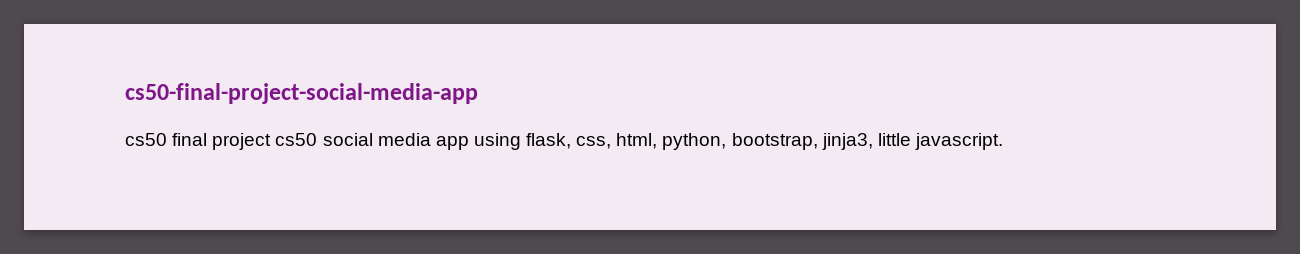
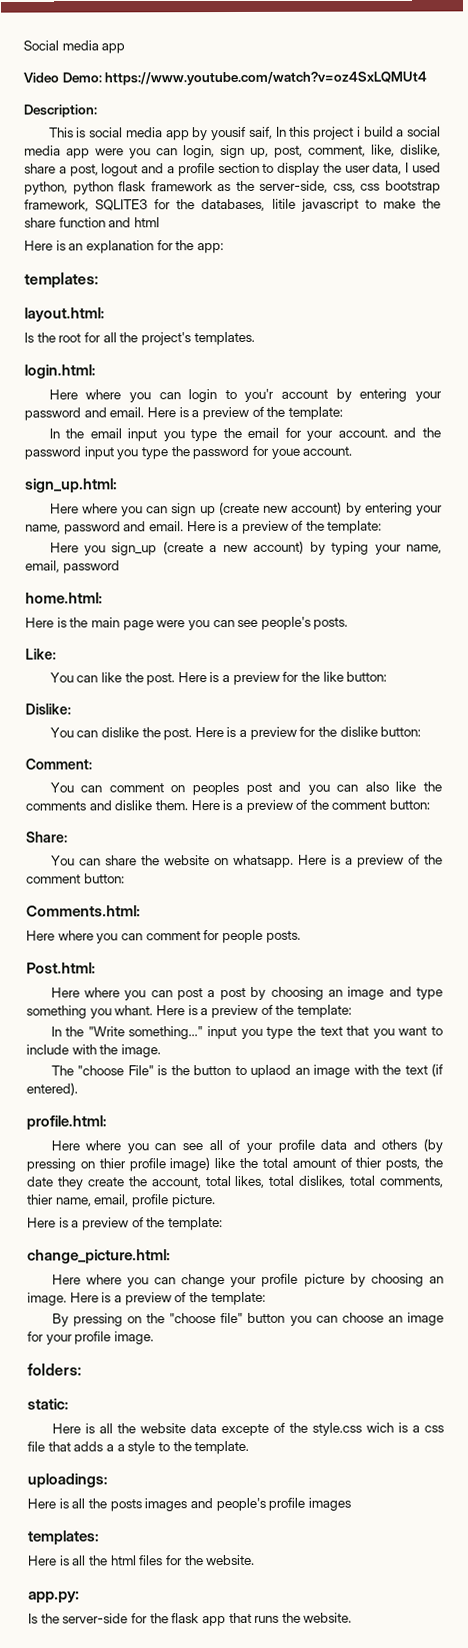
- cs50-final-project-social-media-app
- cs50 final project cs50 social media app using flask, css, html, python, bootstrap, jinja3, little javascript.
+ Social media app
+ Video Demo: https://www.youtube.com/watch?v=oz4SxLQMUt4
+ Description:
+ This is social media app by yousif saif, In this project i build a social media app were you can login, sign up, post, comment, like, dislike, share a post, logout and a profile section to display the user data, I used python, python flask framework as the server-side, css, css bootstrap framework, SQLITE3 for the databases, litile javascript to make the share function and html
+ Here is an explanation for the app:
+ templates:
+ layout.html:
+ Is the root for all the project's templates.
+ login.html:
+ Here where you can login to you'r account by entering your password and email. Here is a preview of the template:
+ In the email input you type the email for your account. and the password input you type the password for youe account.
+ sign_up.html:
+ Here where you can sign up (create new account) by entering your name, password and email. Here is a preview of the template:
+ Here you sign_up (create a new account) by typing your name, email, password
+ home.html:
+ Here is the main page were you can see people's posts.
+ Like:
+ You can like the post. Here is a preview for the like button:
+ Dislike:
+ You can dislike the post. Here is a preview for the dislike button:
+ Comment:
+ You can comment on peoples post and you can also like the comments and dislike them. Here is a preview of the comment button:
+ Share:
+ You can share the website on whatsapp. Here is a preview of the comment button:
+ Comments.html:
+ Here where you can comment for people posts.
+ Post.html:
+ Here where you can post a post by choosing an image and type something you whant. Here is a preview of the template:
+ In the "Write something..." input you type the text that you want to include with the image.
+ The "choose File" is the button to uplaod an image with the text (if entered).
+ profile.html:
+ Here where you can see all of your profile data and others (by pressing on thier profile image) like the total amount of thier posts, the date they create the account, total likes, total dislikes, total comments, thier name, email, profile picture.
+ Here is a preview of the template:
+ change_picture.html:
+ Here where you can change your profile picture by choosing an image. Here is a preview of the template:
+ By pressing on the "choose file" button you can choose an image for your profile image.
+ folders:
+ static:
+ Here is all the website data excepte of the style.css wich is a css file that adds a a style to the template.
+ uploadings:
+ Here is all the posts images and people's profile images
+ templates:
+ Here is all the html files for the website.
+ app.py:
+ Is the server-side for the flask app that runs the website.

